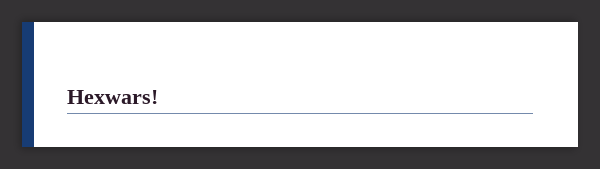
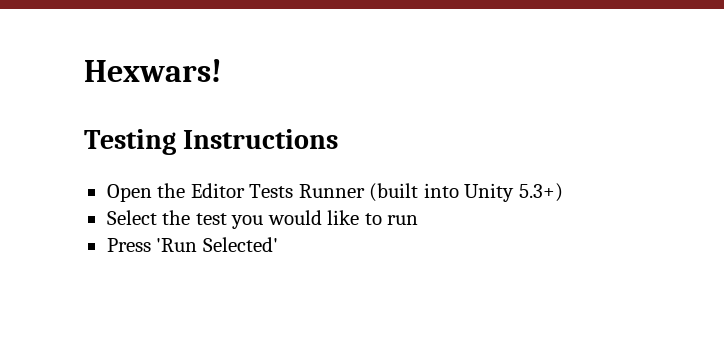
+ Testing Instructions
+ Open the Editor Tests Runner (built into Unity 5.3+)
+ Select the test you would like to run
+ Press 'Run Selected'

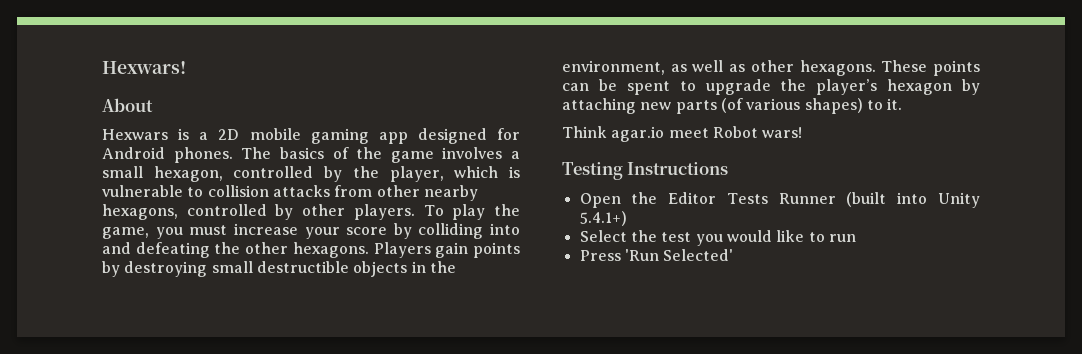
+ About
+ Hexwars is a 2D mobile gaming app designed for Android phones. The basics of the game involves a small hexagon, controlled by the player, which is vulnerable to collision attacks from other nearby hexagons, controlled by other players. To play the game, you must increase your score by colliding into and defeating the other hexagons. Players gain points by destroying small destructible objects in the environment, as well as other hexagons. These points can be spent to upgrade the player’s hexagon by attaching new parts (of various shapes) to it.
+ Think agar.io meet Robot wars!
- Open the Editor Tests Runner (built into Unity 5.3+)
+ Open the Editor Tests Runner (built into Unity 5.4.1+)

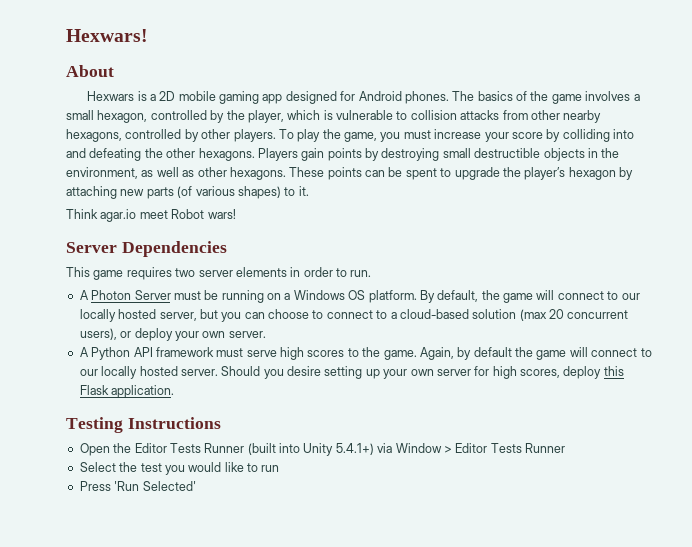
+ Server Dependencies
+ This game requires two server elements in order to run.
+ A Photon Server must be running on a Windows OS platform. By default, the game will connect to our locally hosted server, but you can choose to connect to a cloud-based solution (max 20 concurrent users), or deploy your own server.
+ A Python API framework must serve high scores to the game. Again, by default the game will connect to our locally hosted server. Should you desire setting up your own server for high scores, deploy this Flask application.
- Open the Editor Tests Runner (built into Unity 5.4.1+)
+ Open the Editor Tests Runner (built into Unity 5.4.1+) via Window > Editor Tests Runner

